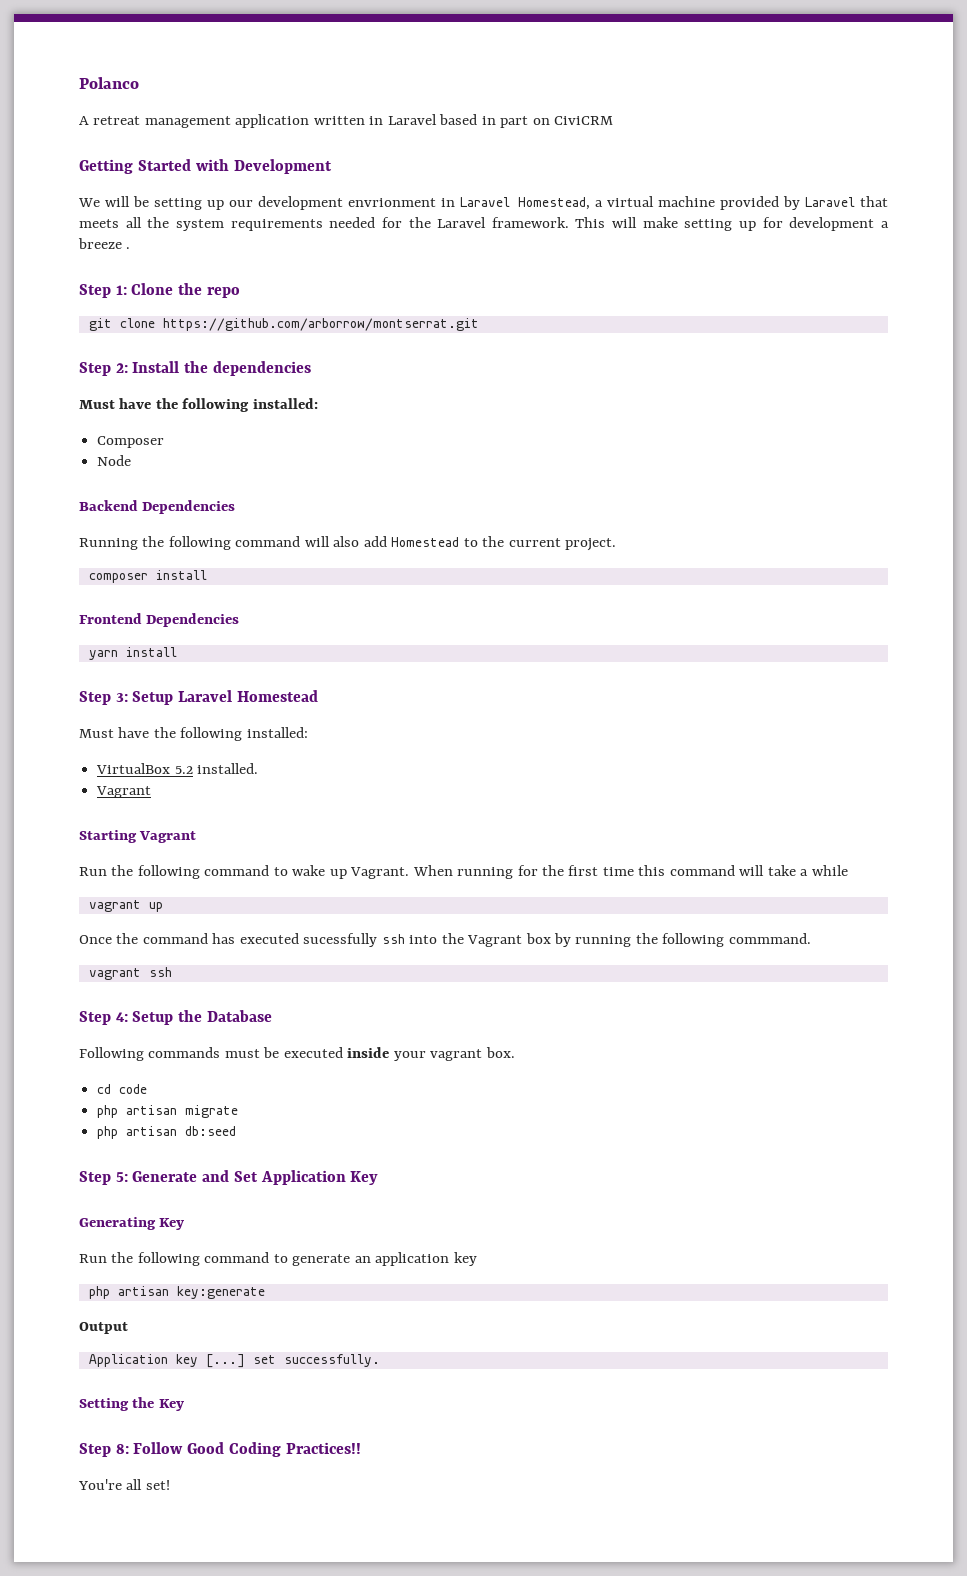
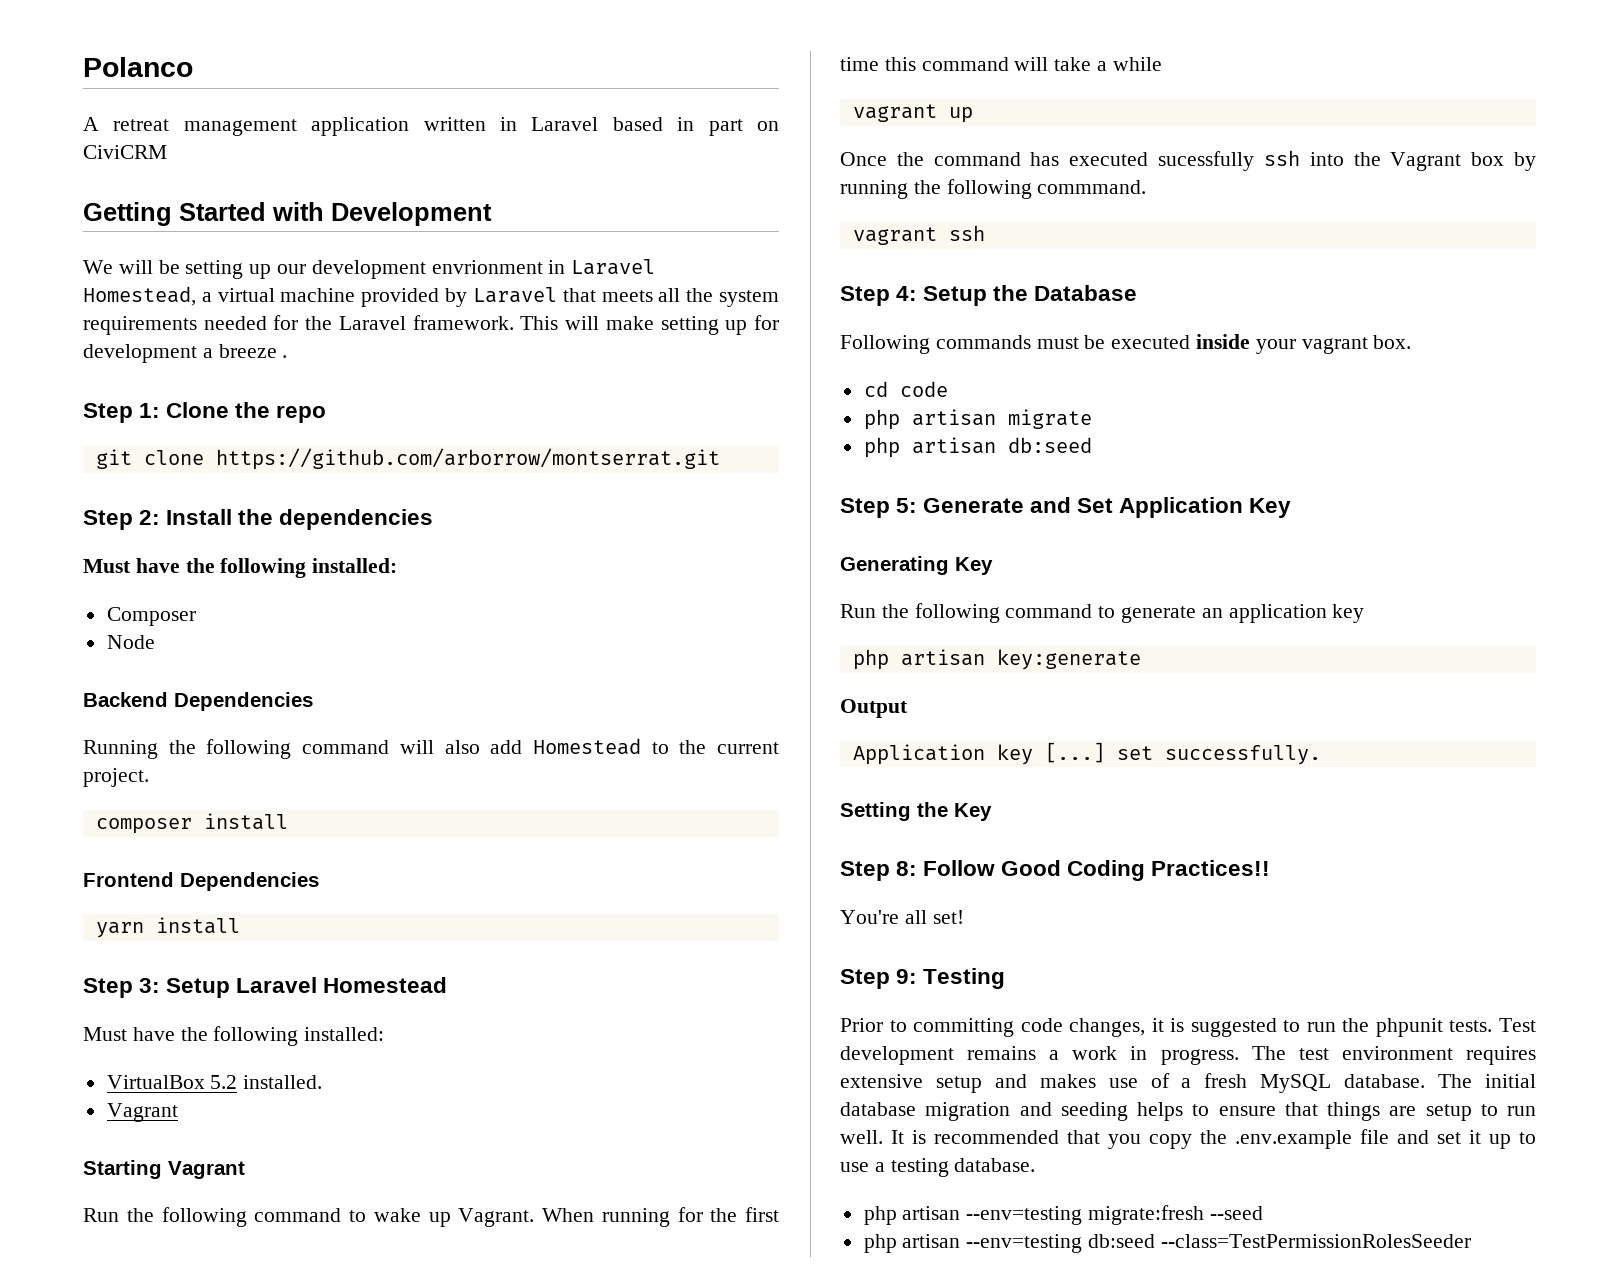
+ Step 9: Testing
+ Prior to committing code changes, it is suggested to run the phpunit tests. Test development remains a work in progress. The test environment requires extensive setup and makes use of a fresh MySQL database. The initial database migration and seeding helps to ensure that things are setup to run well. It is recommended that you copy the .env.example file and set it up to use a testing database.
+ php artisan --env=testing migrate:fresh --seed
+ php artisan --env=testing db:seed --class=TestPermissionRolesSeeder

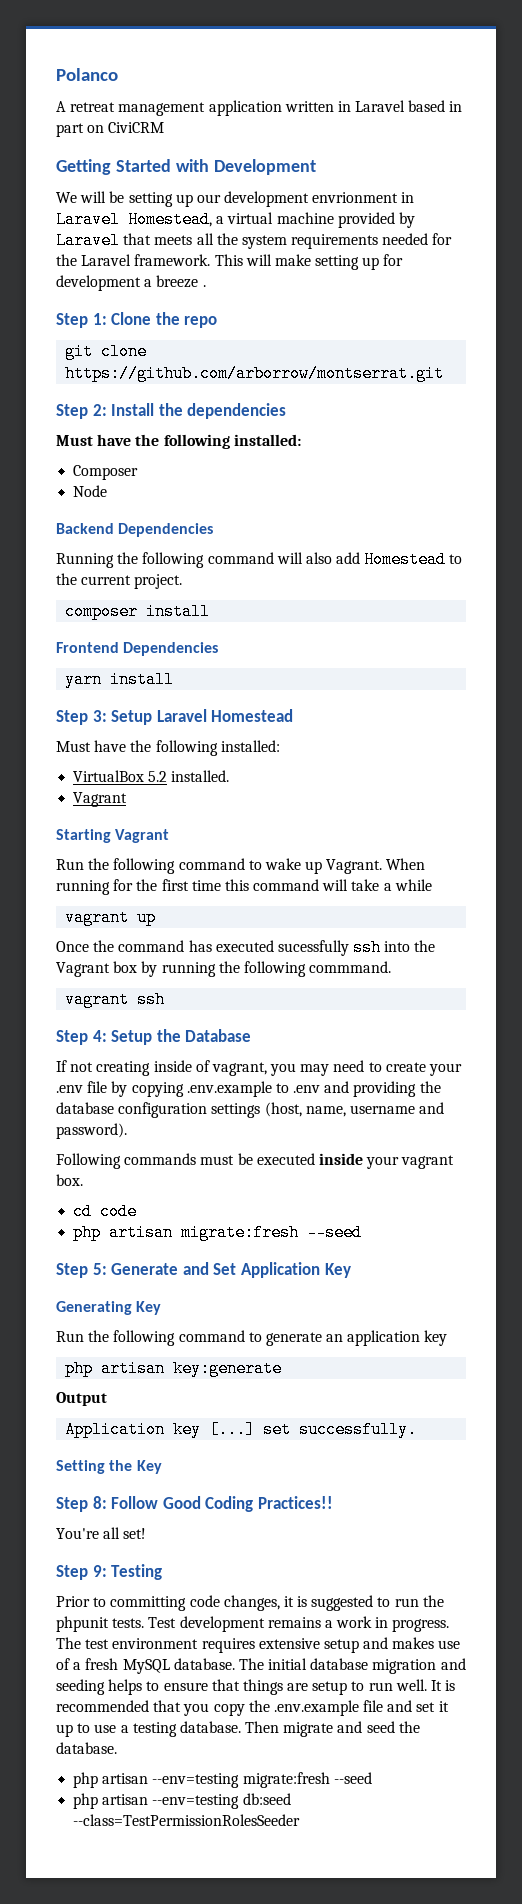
+ If not creating inside of vagrant, you may need to create your .env file by copying .env.example to .env and providing the database configuration settings (host, name, username and password).
- php artisan migrate
- php artisan db:seed
+ php artisan migrate:fresh --seed
+ Then migrate and seed the database.

